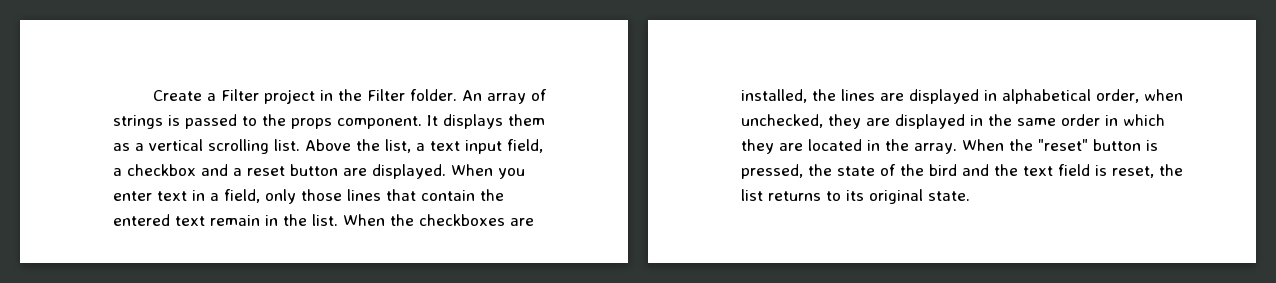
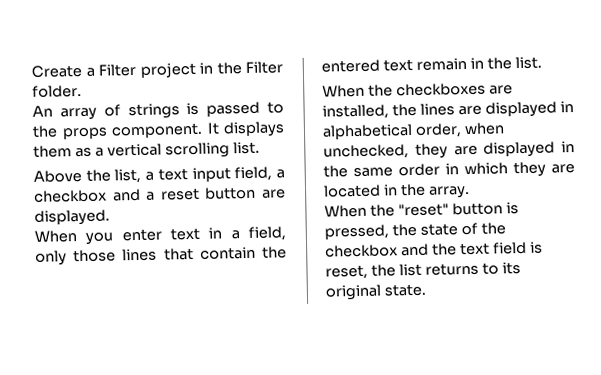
- Create a Filter project in the Filter folder. An array of strings is passed to the props component.
+ Create a Filter project in the Filter folder.
+ An array of strings is passed to the props component.
- It displays them as a vertical scrolling list. Above the list, a text input field, a checkbox and a reset button are displayed. When you enter text in a field, only those lines that contain the entered text remain in the list. When the checkboxes are installed, the lines are displayed in alphabetical order, when unchecked, they are displayed in the same order in which they are located in the array. When the "reset" button is pressed, the state of the bird and the text field is reset, the list returns to its original state.
+ It displays them as a vertical scrolling list.
+ Above the list, a text input field, a checkbox and a reset button are displayed.
+ When you enter text in a field, only those lines that contain the entered text remain in the list.
+ When the checkboxes are installed, the lines are displayed in alphabetical order, when unchecked, they are displayed in the same order in which they are located in the array.
+ When the "reset" button is pressed, the state of the checkbox and the text field is reset, the list returns to its original state.

